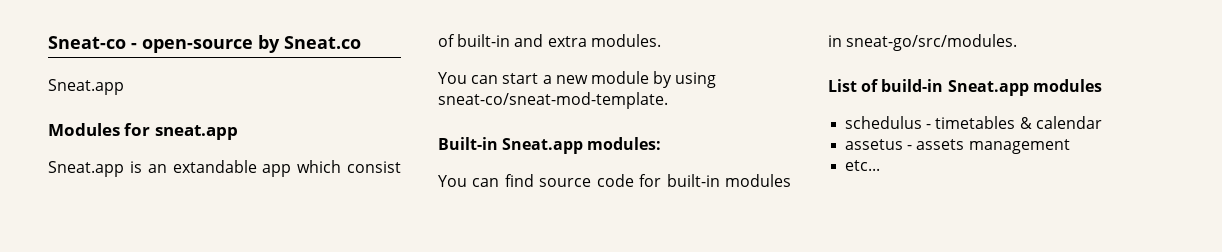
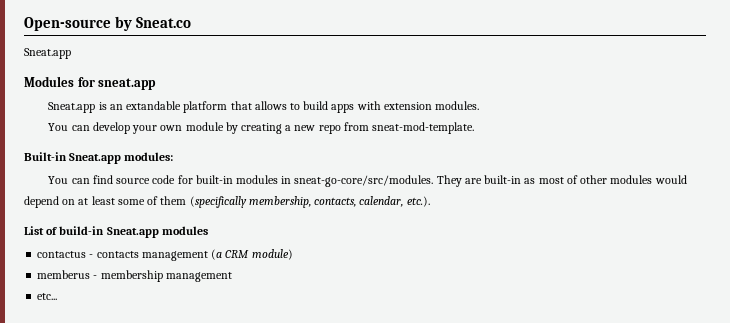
- Sneat-co - open-source by Sneat.co
+ Open-source by Sneat.co
- Sneat.app is an extandable app which consist of built-in and extra modules.
- You can start a new module by using sneat-co/sneat-mod-template.
+ Sneat.app is an extandable platform that allows to build apps with extension modules.
+ You can develop your own module by creating a new repo from sneat-mod-template.
- You can find source code for built-in modules in sneat-go/src/modules.
+ You can find source code for built-in modules in sneat-go-core/src/modules. They are built-in as most of other modules would depend on at least some of them (specifically membership, contacts, calendar, etc.).
- schedulus - timetables & calendar
- assetus - assets management
+ contactus - contacts management (a CRM module)
+ memberus - membership management

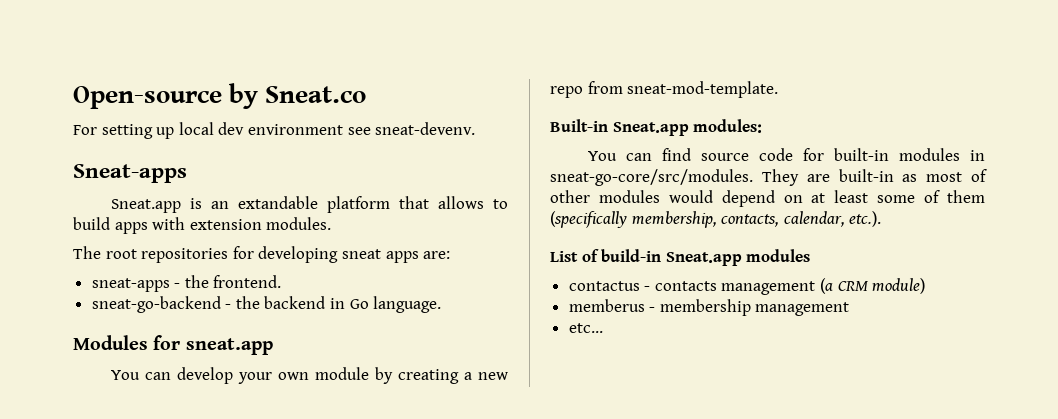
  Open-source by Sneat.co
- Sneat.app
- Modules for sneat.app
+ For setting up local dev environment see sneat-devenv.
+ Sneat-apps
+ The root repositories for developing sneat apps are:
+ sneat-apps - the frontend.
+ sneat-go-backend - the backend in Go language.
+ Modules for sneat.app

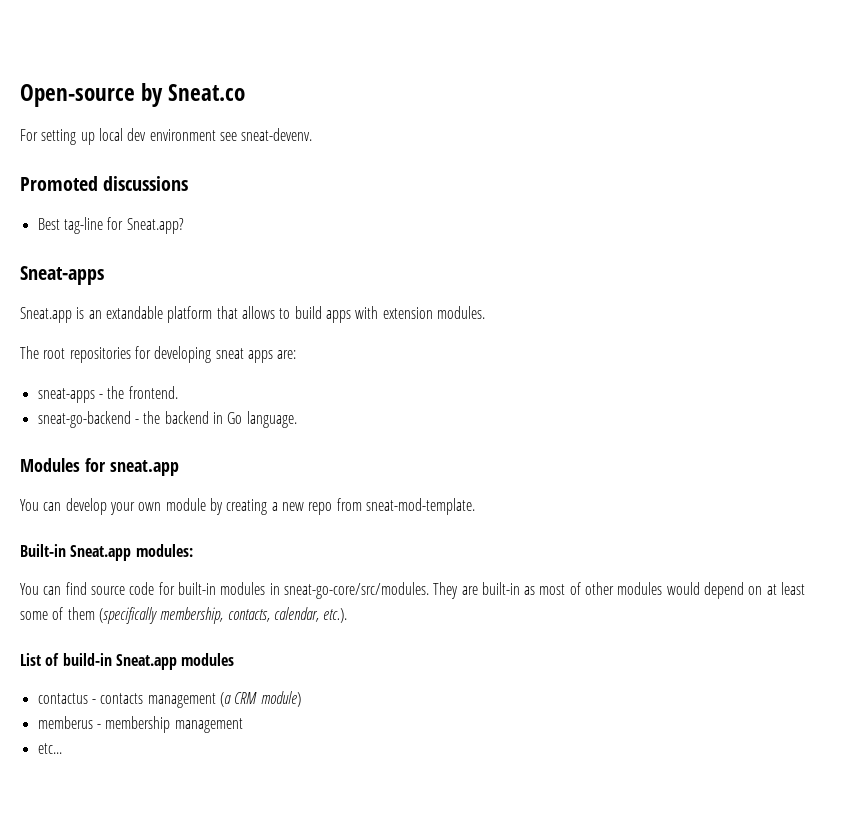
+ Promoted discussions
+ Best tag-line for Sneat.app?

